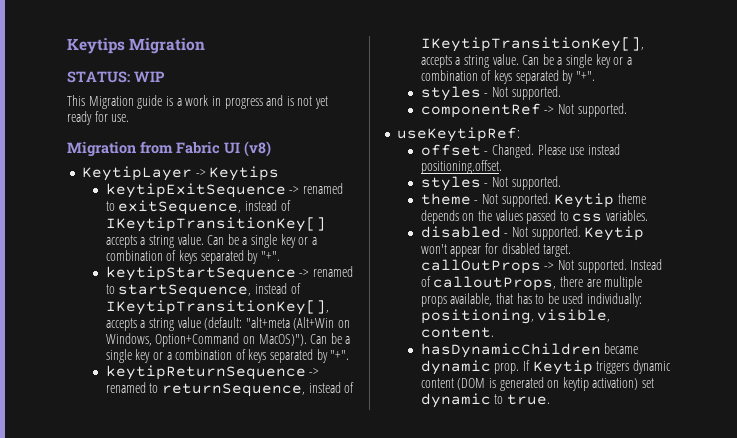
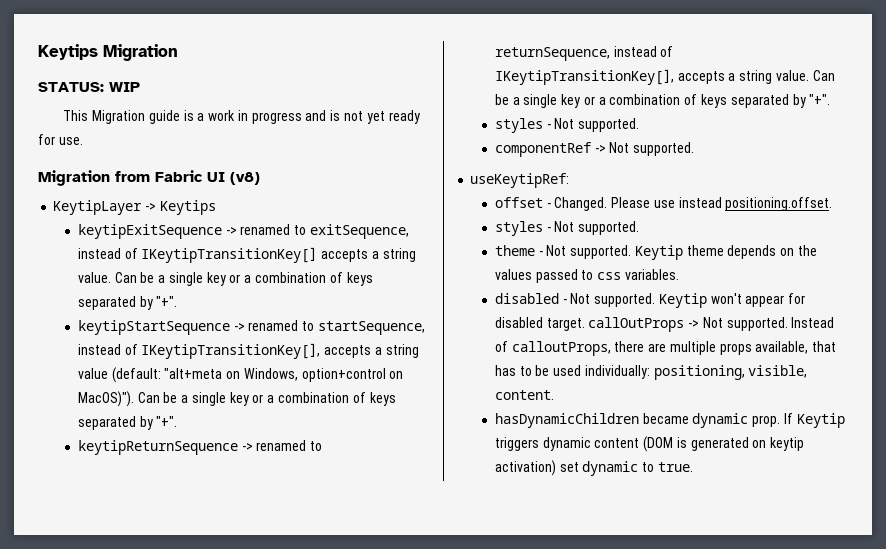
- keytipStartSequence -> renamed to startSequence, instead of IKeytipTransitionKey[], accepts a string value (default: "alt+meta (Alt+Win on Windows, Option+Command on MacOS)").
+ keytipStartSequence -> renamed to startSequence, instead of IKeytipTransitionKey[], accepts a string value (default: "alt+meta on Windows, option+control on MacOS)").

